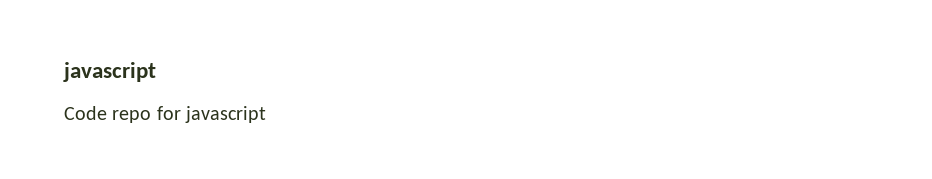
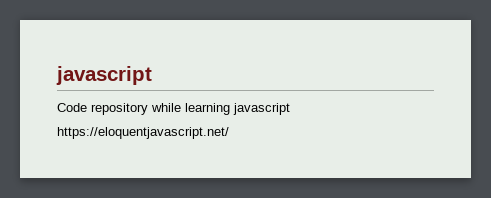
- Code repo for javascript
+ Code repository while learning javascript
+ https://eloquentjavascript.net/

